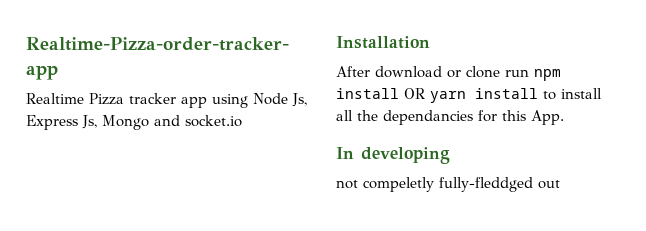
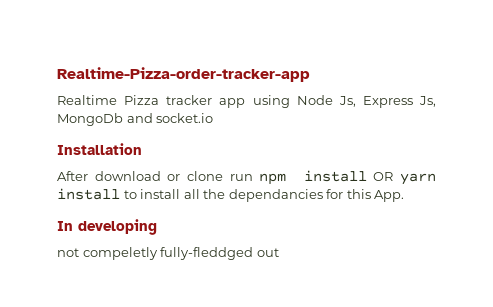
- Realtime Pizza tracker app using Node Js, Express Js, Mongo and socket.io
+ Realtime Pizza tracker app using Node Js, Express Js, MongoDb and socket.io

